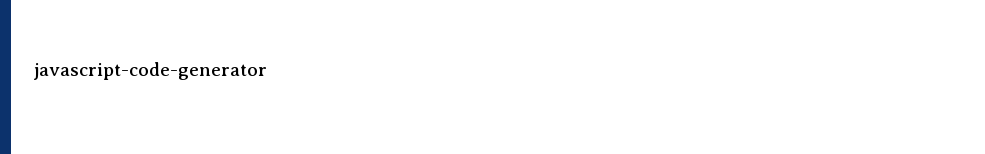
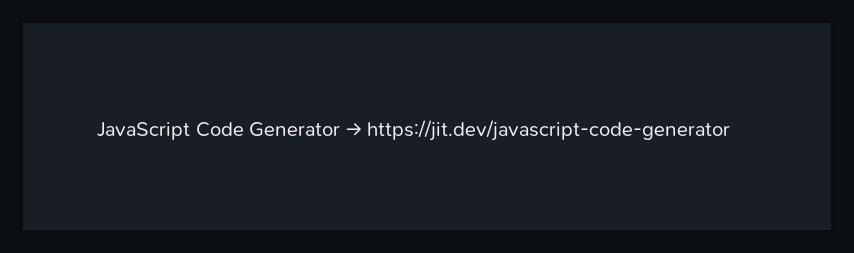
- javascript-code-generator
+ JavaScript Code Generator → https://jit.dev/javascript-code-generator

